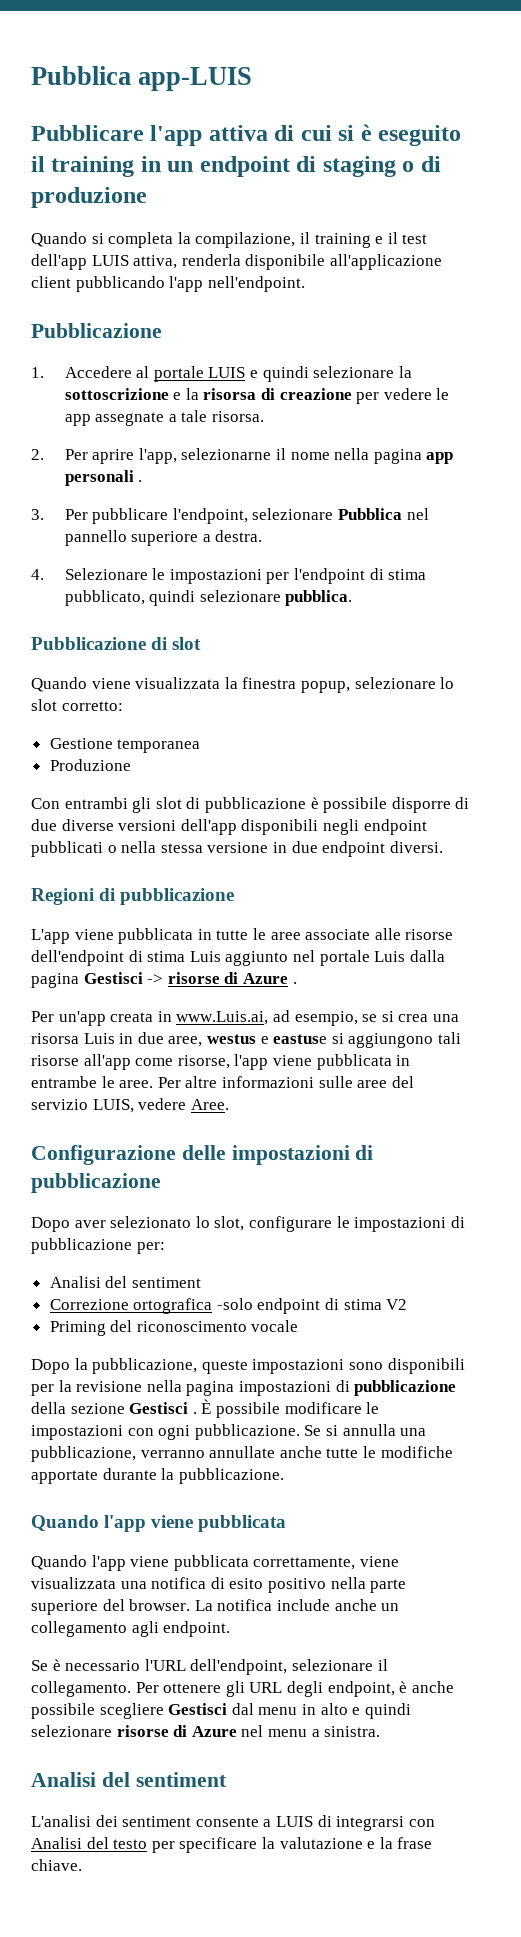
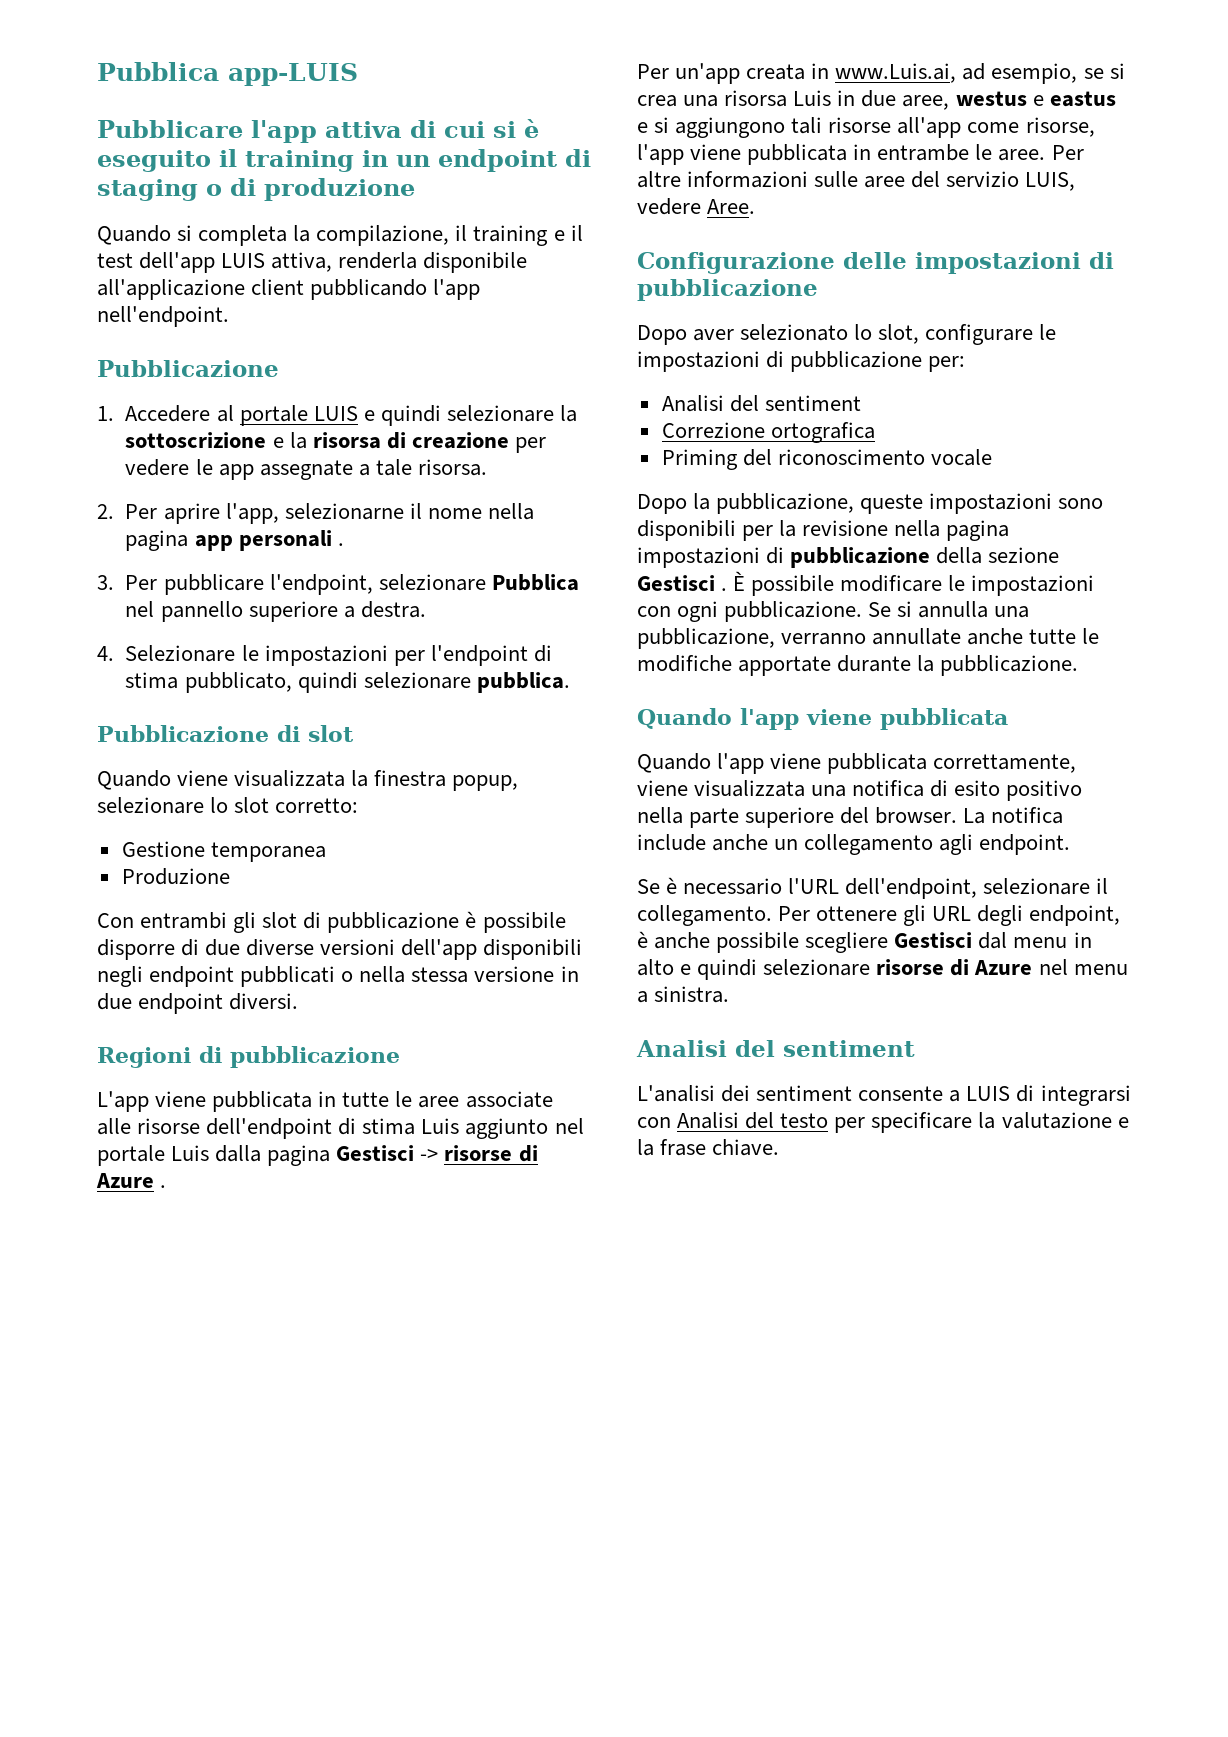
- Per un'app creata in www.Luis.ai, ad esempio, se si crea una risorsa Luis in due aree, westus e eastuse si aggiungono tali risorse all'app come risorse, l'app viene pubblicata in entrambe le aree.
+ Per un'app creata in www.Luis.ai, ad esempio, se si crea una risorsa Luis in due aree, westus e eastus e si aggiungono tali risorse all'app come risorse, l'app viene pubblicata in entrambe le aree.
- Correzione ortografica -solo endpoint di stima V2
+ Correzione ortografica

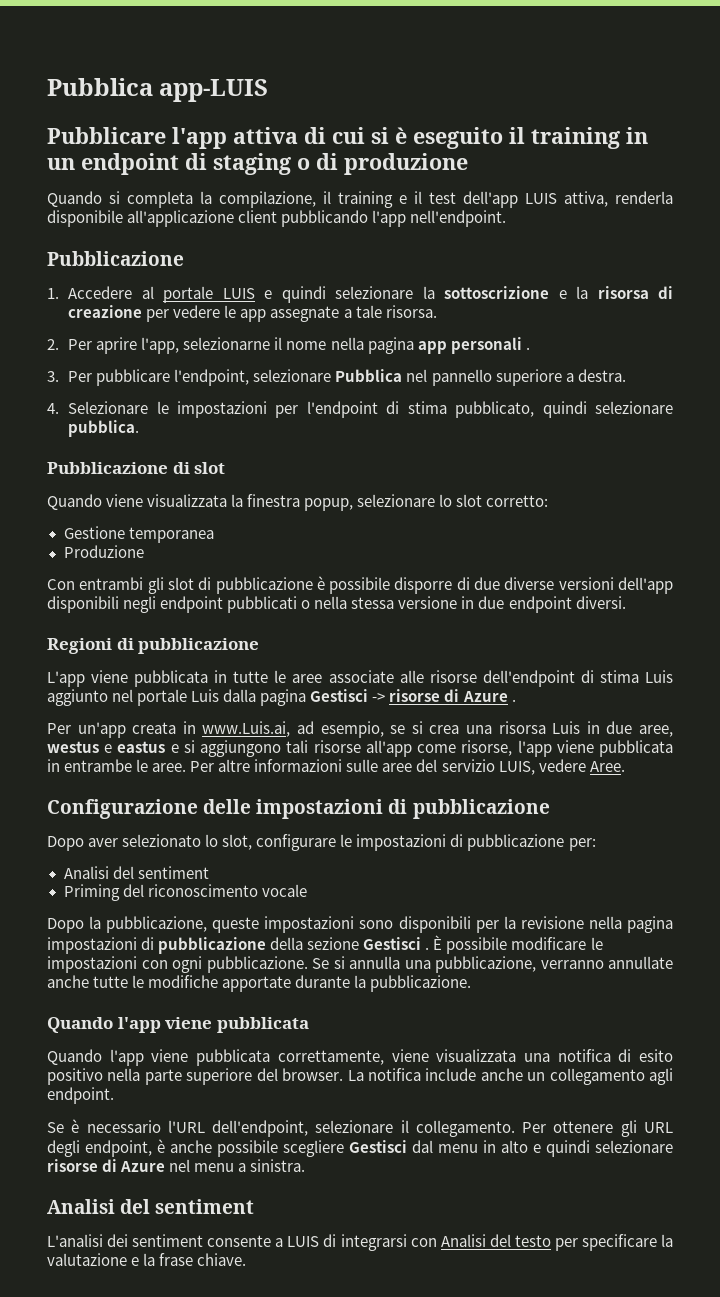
- Correzione ortografica

